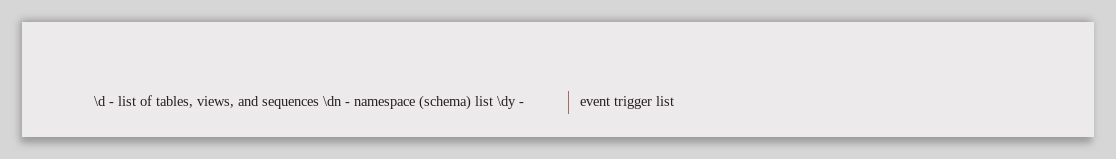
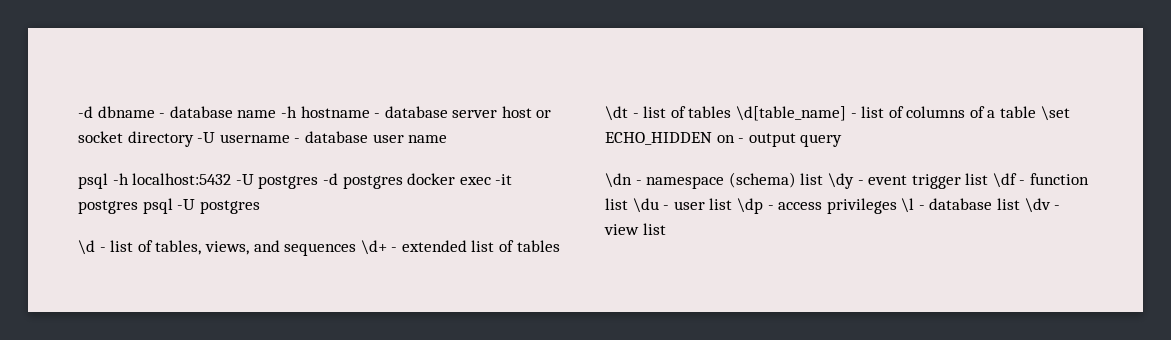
+ -d dbname - database name -h hostname - database server host or socket directory -U username - database user name
+ psql -h localhost:5432 -U postgres -d postgres docker exec -it postgres psql -U postgres
- \d - list of tables, views, and sequences \dn - namespace (schema) list \dy - event trigger list
+ \d - list of tables, views, and sequences \d+ - extended list of tables \dt - list of tables \d[table_name] - list of columns of a table \set ECHO_HIDDEN on - output query
+ \dn - namespace (schema) list \dy - event trigger list \df - function list \du - user list \dp - access privileges \l - database list \dv - view list

